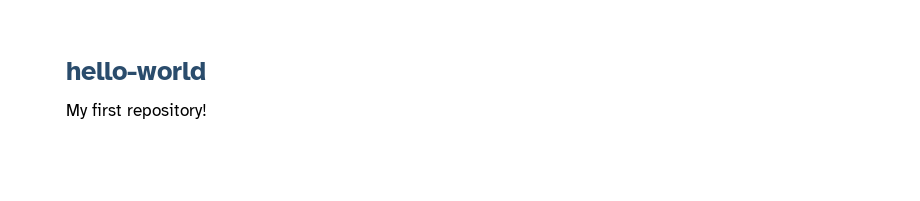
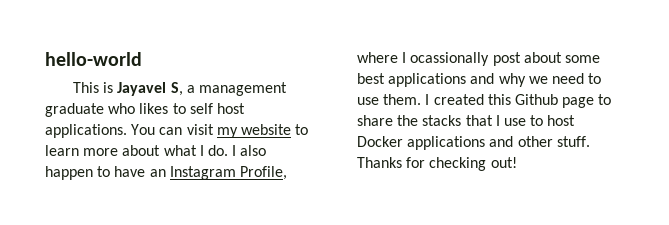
- My first repository!
+ This is Jayavel S, a management graduate who likes to self host applications. You can visit my website to learn more about what I do. I also happen to have an Instagram Profile, where I ocassionally post about some best applications and why we need to use them. I created this Github page to share the stacks that I use to host Docker applications and other stuff. Thanks for checking out!

